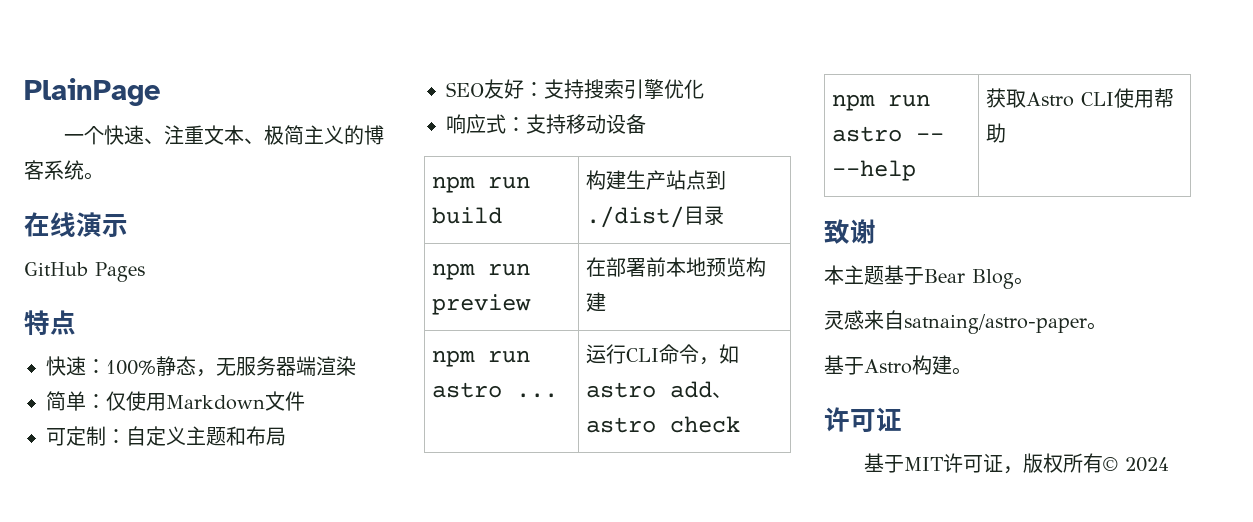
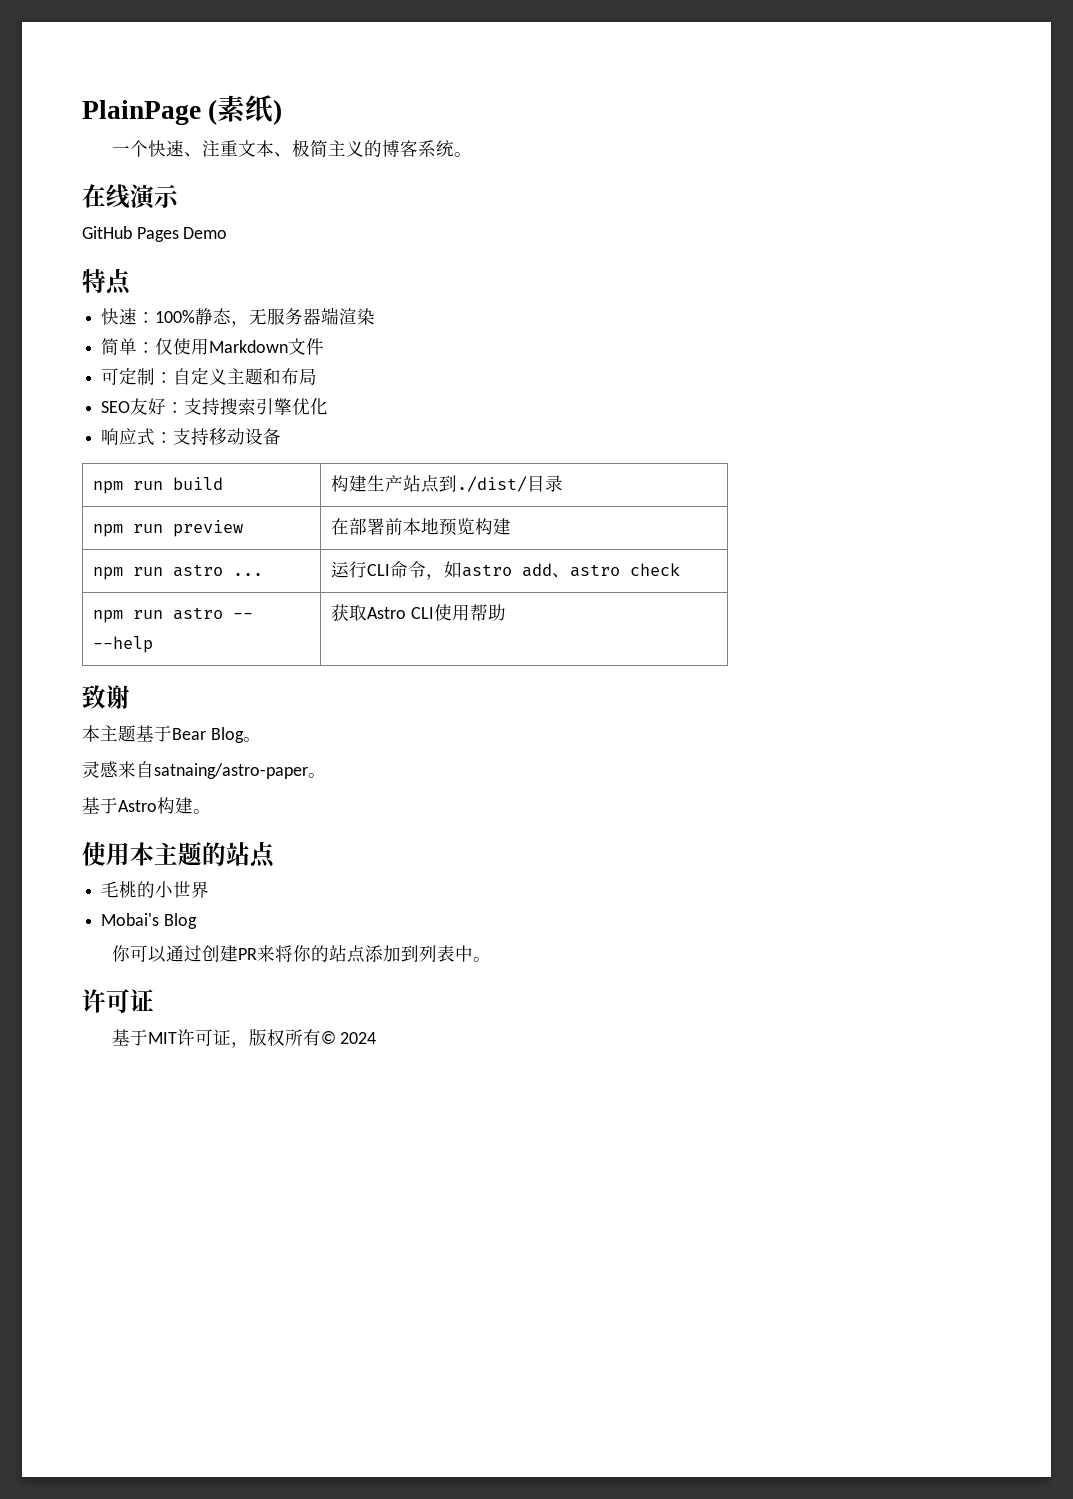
- PlainPage
+ PlainPage (素纸)
- GitHub Pages
+ GitHub Pages Demo
+ 使用本主题的站点
+ 毛桃的小世界
+ Mobai's Blog
+ 你可以通过创建PR来将你的站点添加到列表中。

